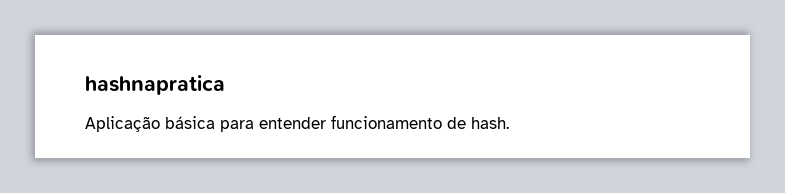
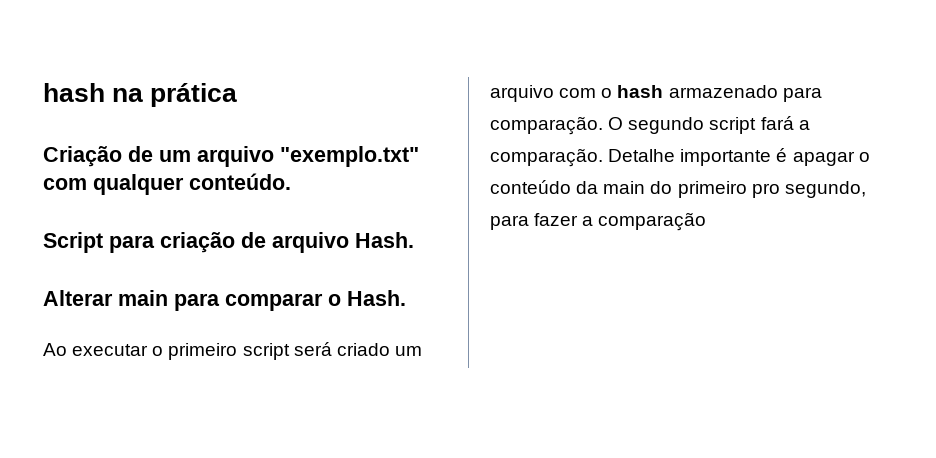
- hashnapratica
- Aplicação básica para entender funcionamento de hash.
+ hash na prática
+ Criação de um arquivo "exemplo.txt" com qualquer conteúdo.
+ Script para criação de arquivo Hash.
+ Alterar main para comparar o Hash.
+ Ao executar o primeiro script será criado um arquivo com o hash armazenado para comparação. O segundo script fará a comparação. Detalhe importante é apagar o conteúdo da main do primeiro pro segundo, para fazer a comparação

